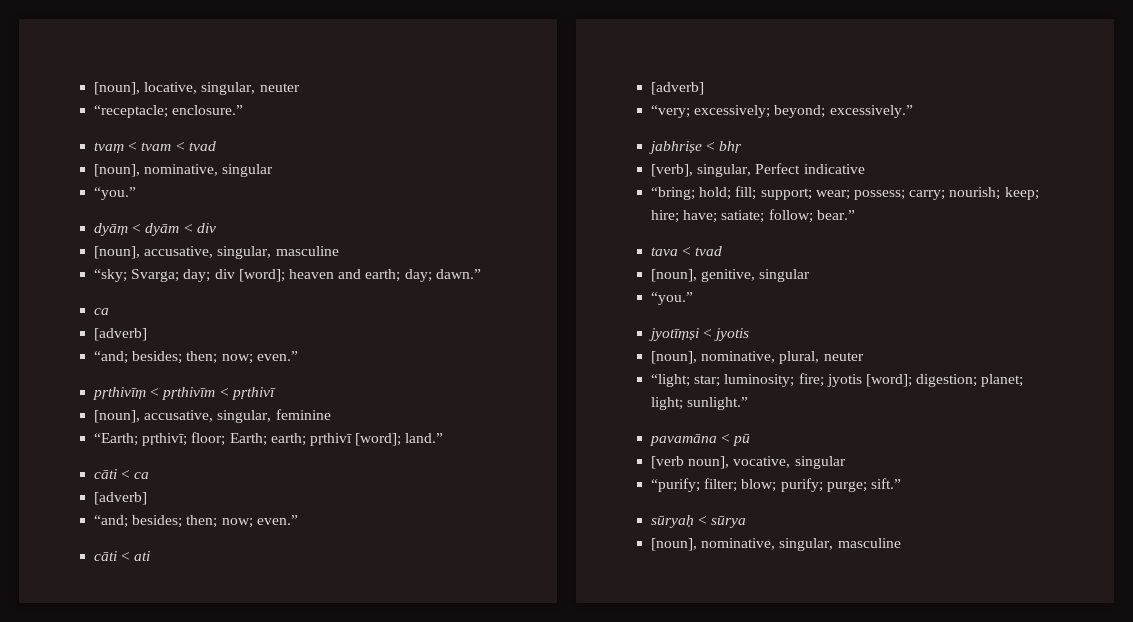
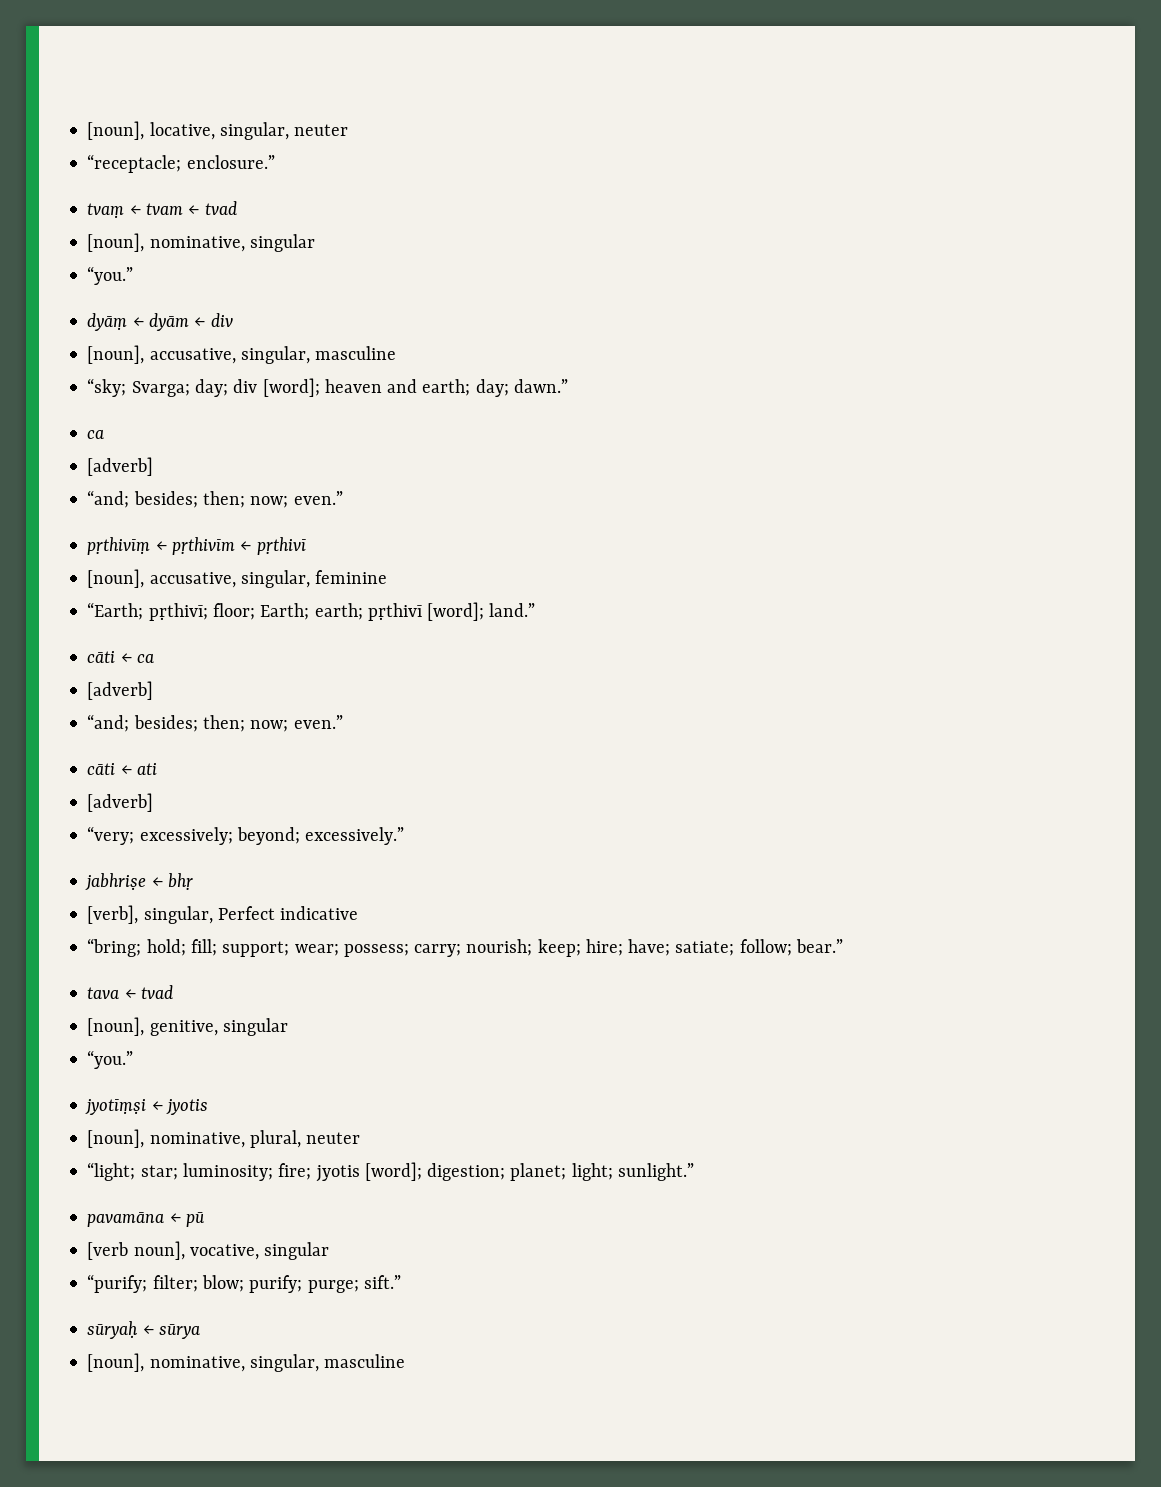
- tvaṃ < tvam < tvad
+ tvaṃ ← tvam ← tvad
- dyāṃ < dyām < div
+ dyāṃ ← dyām ← div
- pṛthivīṃ < pṛthivīm < pṛthivī
+ pṛthivīṃ ← pṛthivīm ← pṛthivī
- cāti < ca
+ cāti ← ca
- cāti < ati
+ cāti ← ati
- jabhriṣe < bhṛ
+ jabhriṣe ← bhṛ
- tava < tvad
+ tava ← tvad
- jyotīṃṣi < jyotis
+ jyotīṃṣi ← jyotis
- pavamāna < pū
+ pavamāna ← pū
- sūryaḥ < sūrya
+ sūryaḥ ← sūrya

